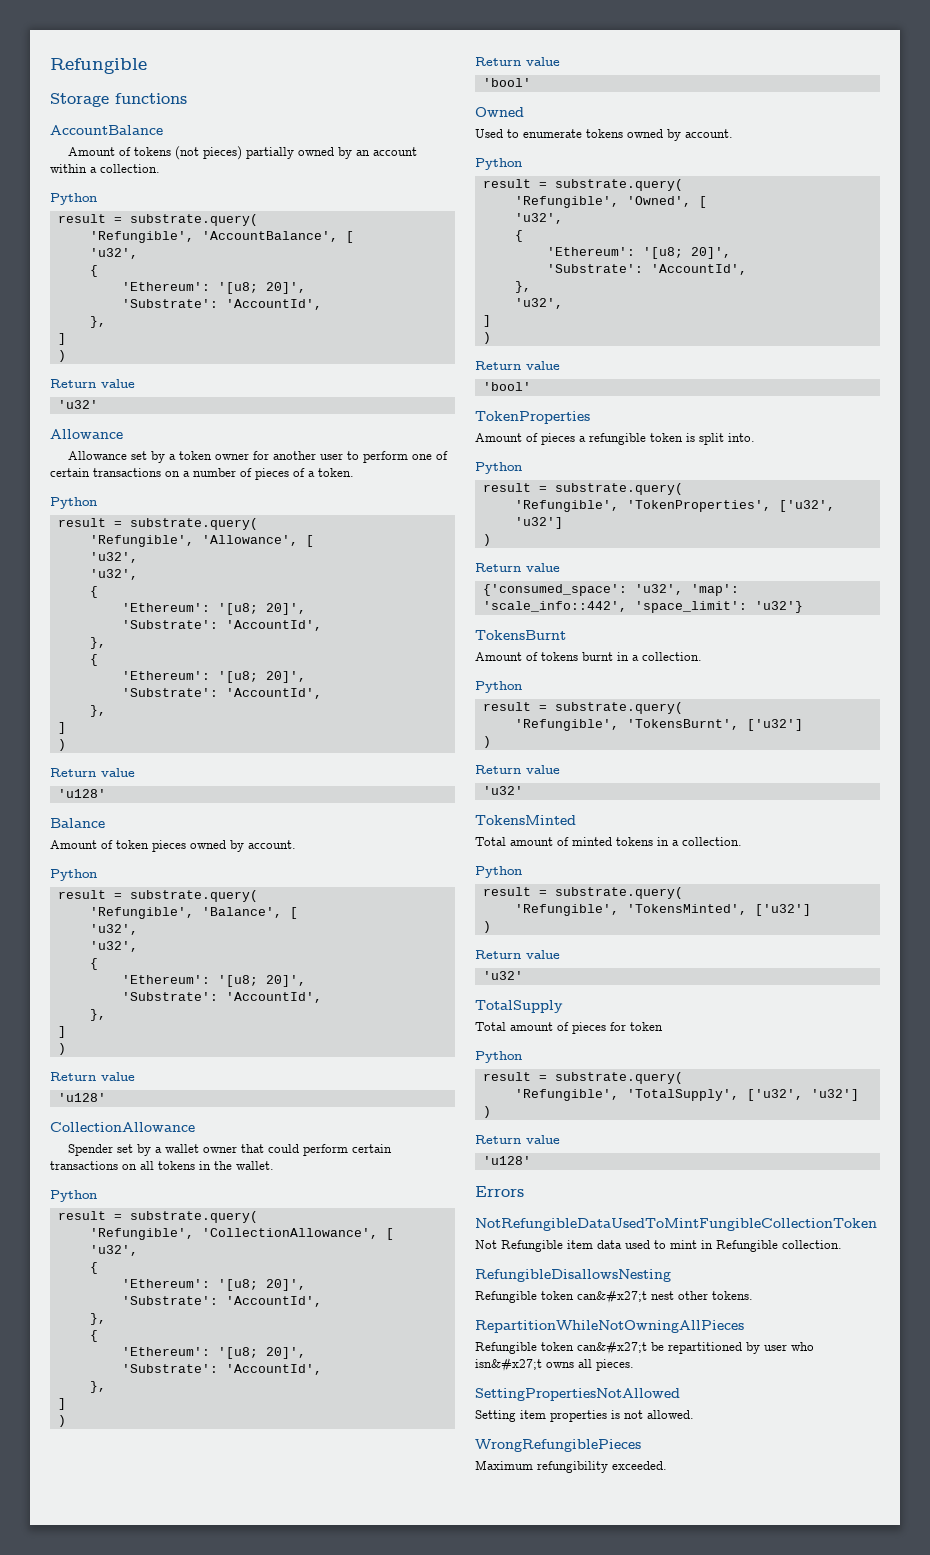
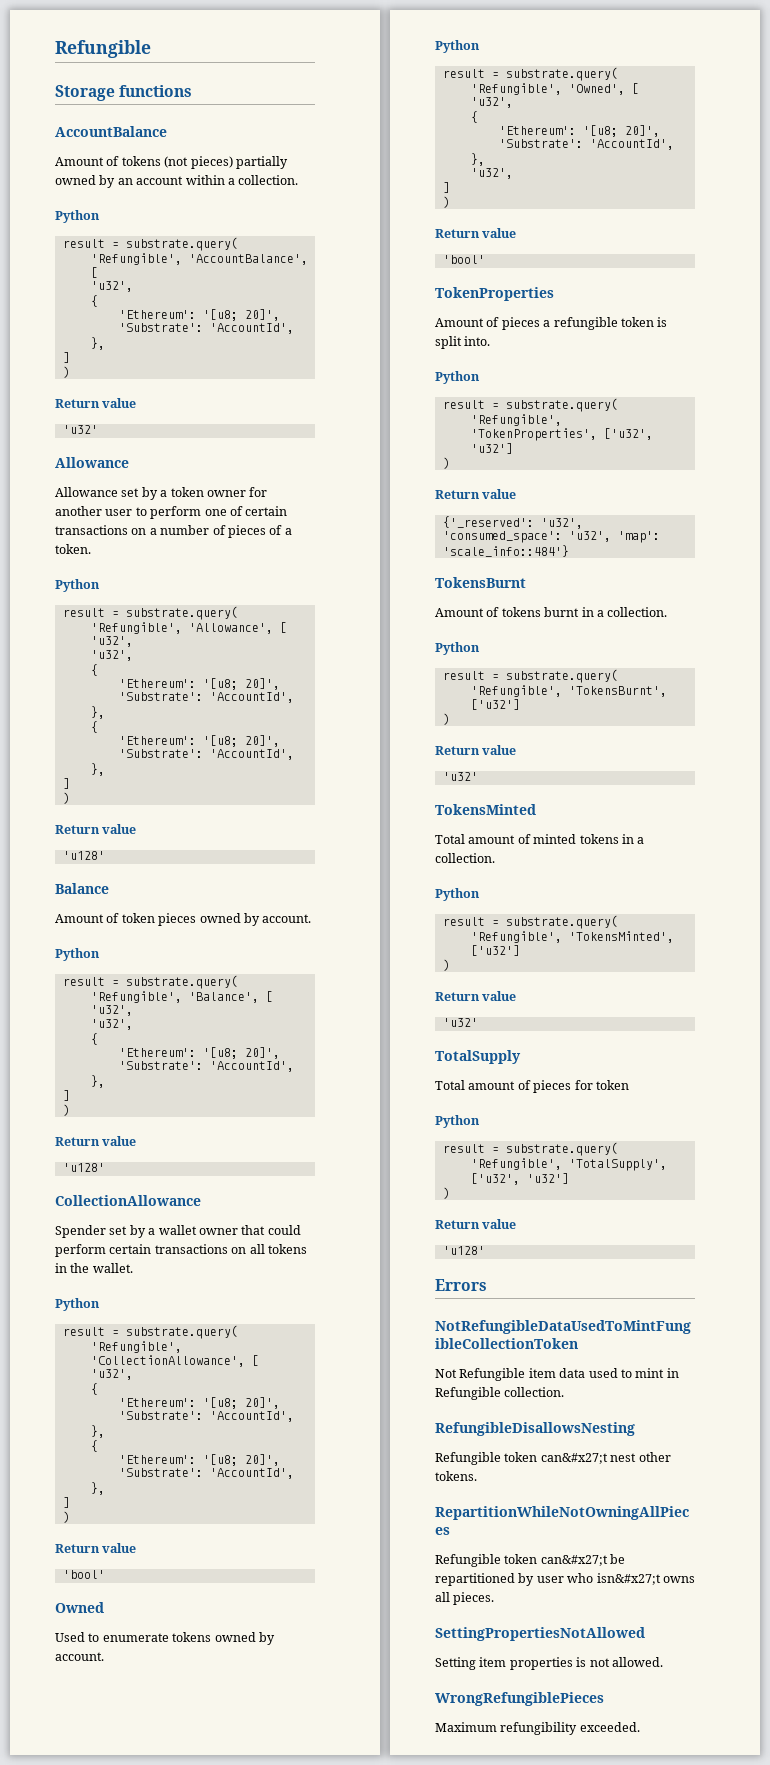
- {'consumed_space': 'u32', 'map': 'scale_info::442', 'space_limit': 'u32'}
+ {'_reserved': 'u32', 'consumed_space': 'u32', 'map': 'scale_info::484'}

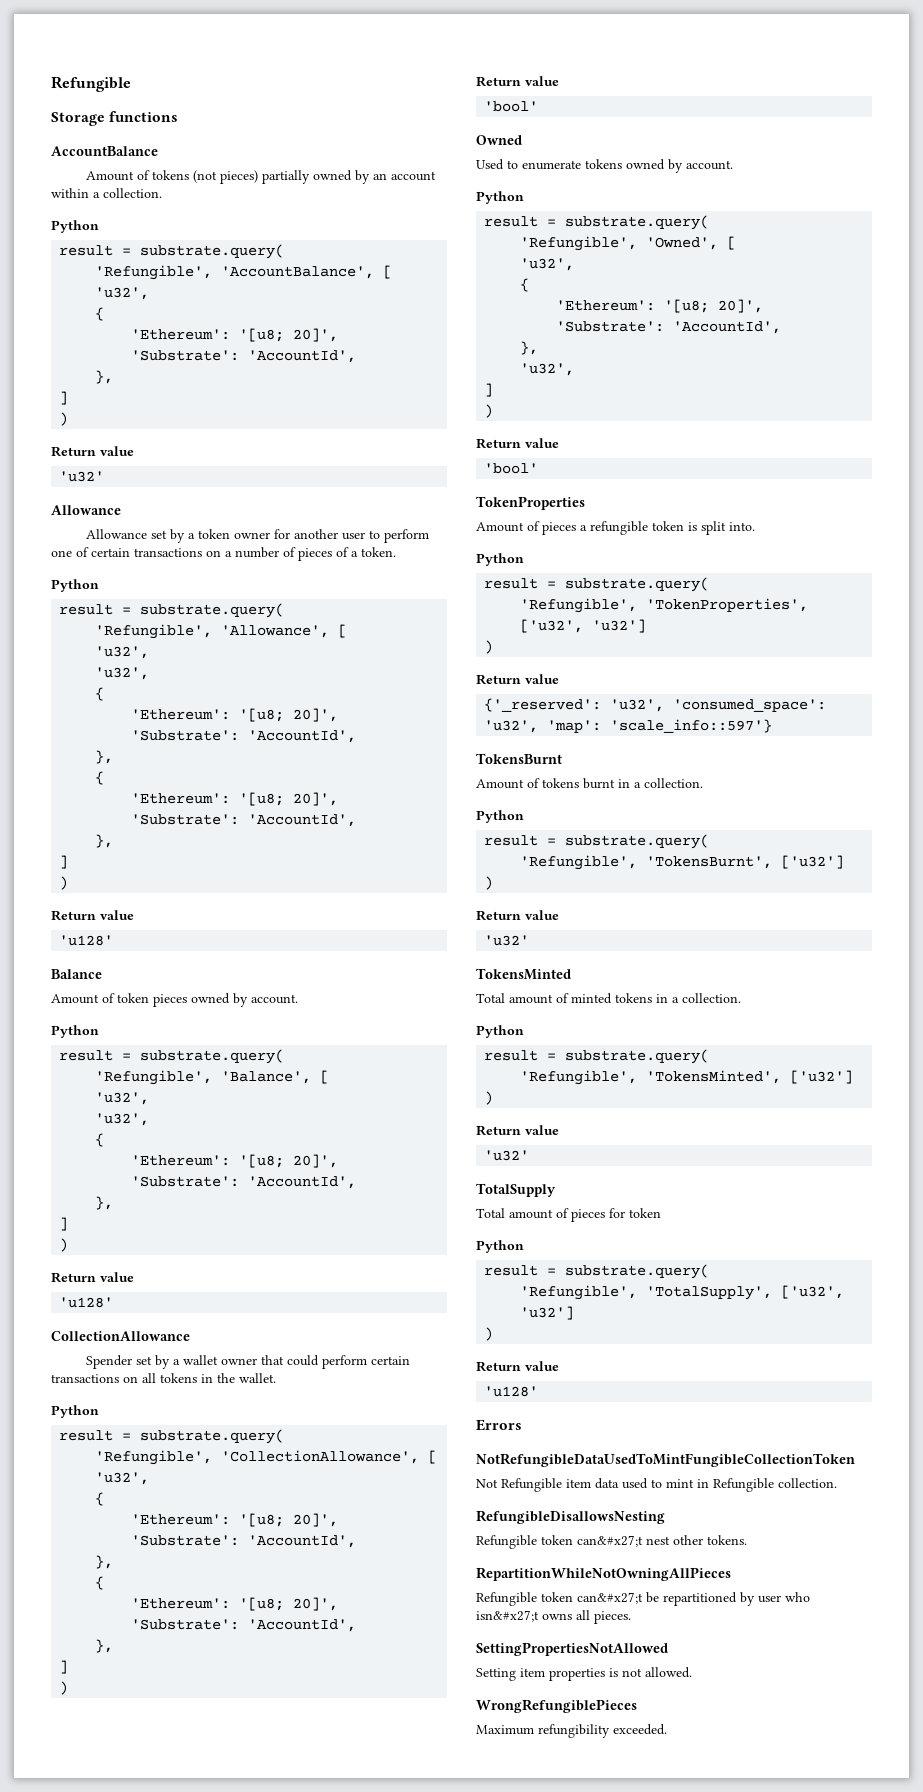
- {'_reserved': 'u32', 'consumed_space': 'u32', 'map': 'scale_info::484'}
+ {'_reserved': 'u32', 'consumed_space': 'u32', 'map': 'scale_info::597'}

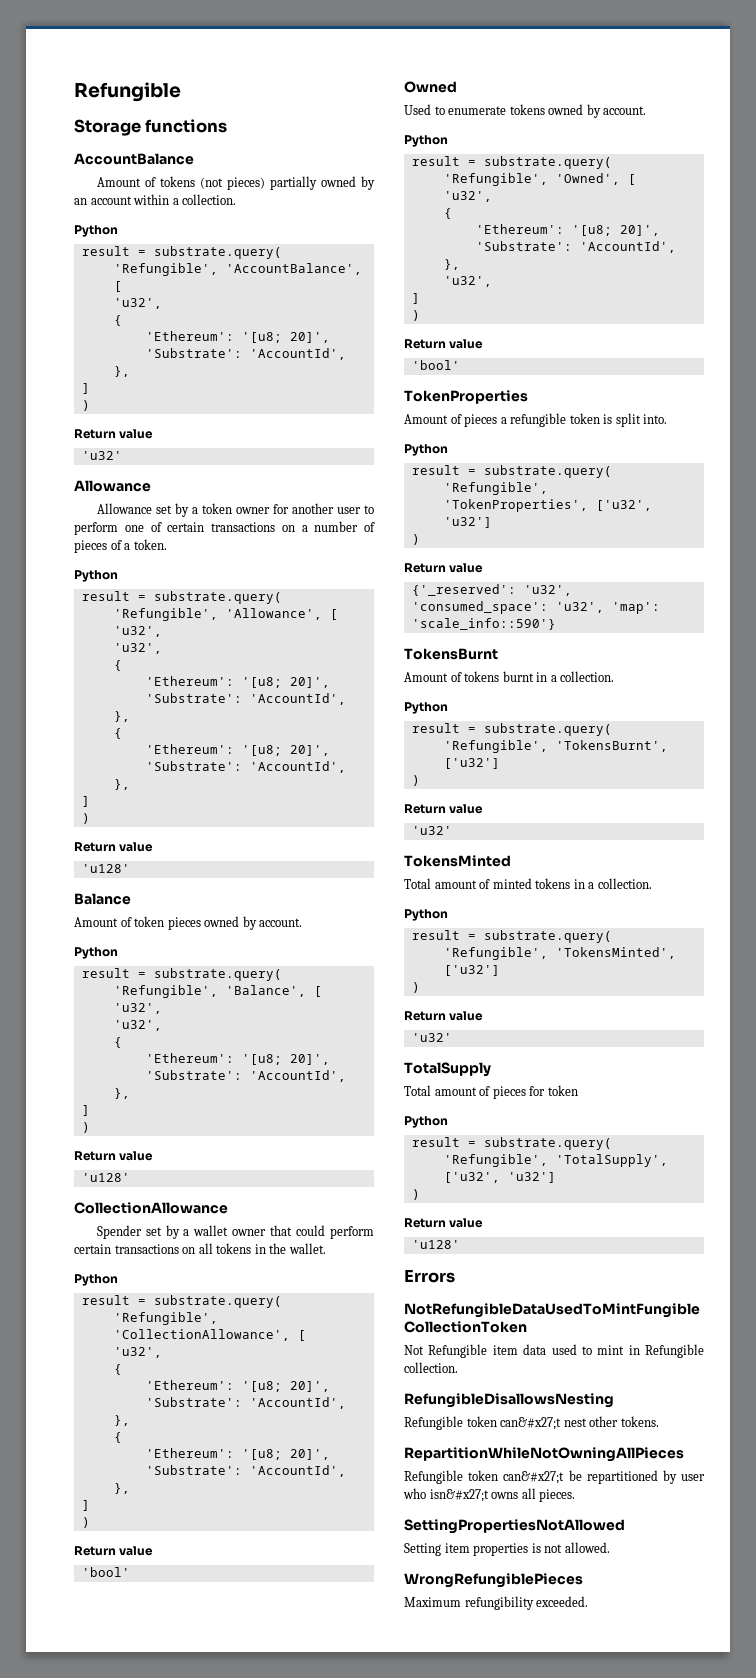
- {'_reserved': 'u32', 'consumed_space': 'u32', 'map': 'scale_info::597'}
+ {'_reserved': 'u32', 'consumed_space': 'u32', 'map': 'scale_info::590'}

